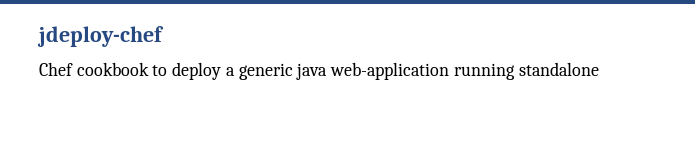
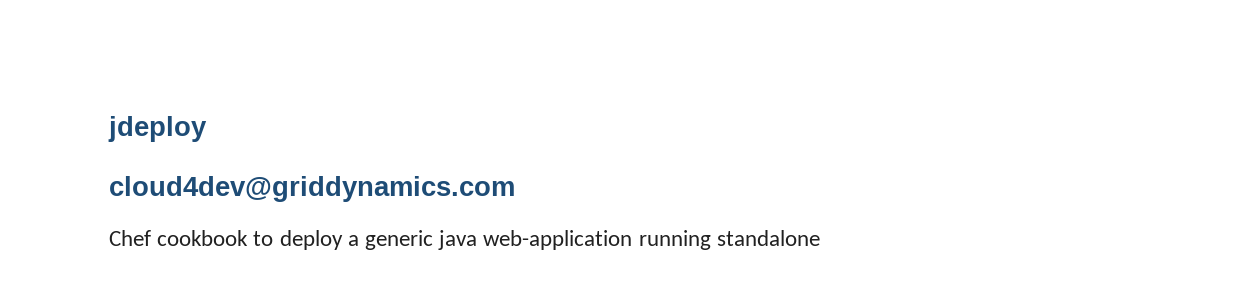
- jdeploy-chef
+ jdeploy
+ cloud4dev@griddynamics.com

